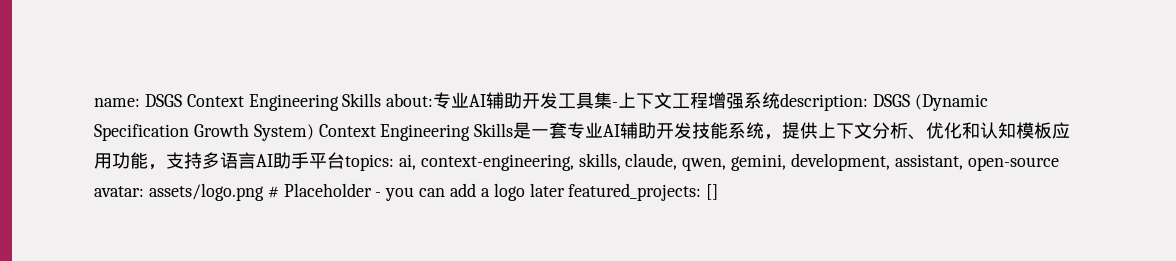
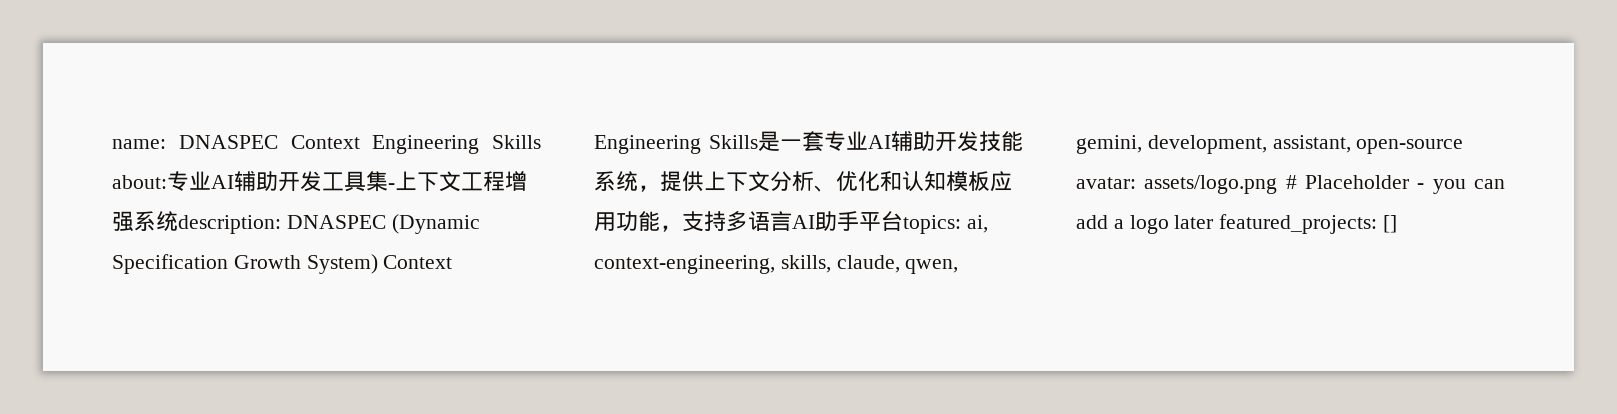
- DSGS Context Engineering Skills about:
+ DNASPEC Context Engineering Skills about:
- DSGS (Dynamic Specification Growth System) Context Engineering Skills是一套专业AI辅助开发技能系统，提供上下文分析、优化和认知模板应用功能，支持多语言AI助手平台topics:
+ DNASPEC (Dynamic Specification Growth System) Context Engineering Skills是一套专业AI辅助开发技能系统，提供上下文分析、优化和认知模板应用功能，支持多语言AI助手平台topics:

